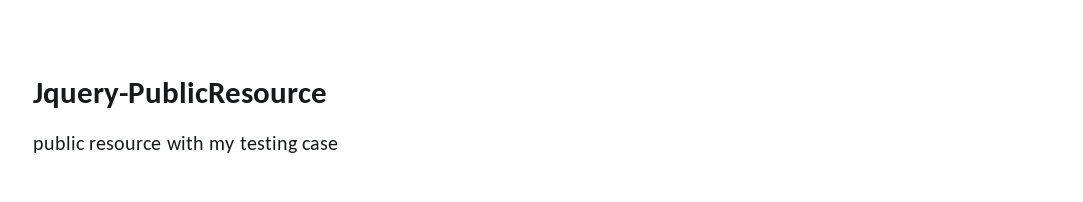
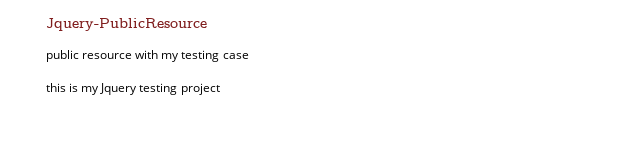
+ this is my Jquery testing project

